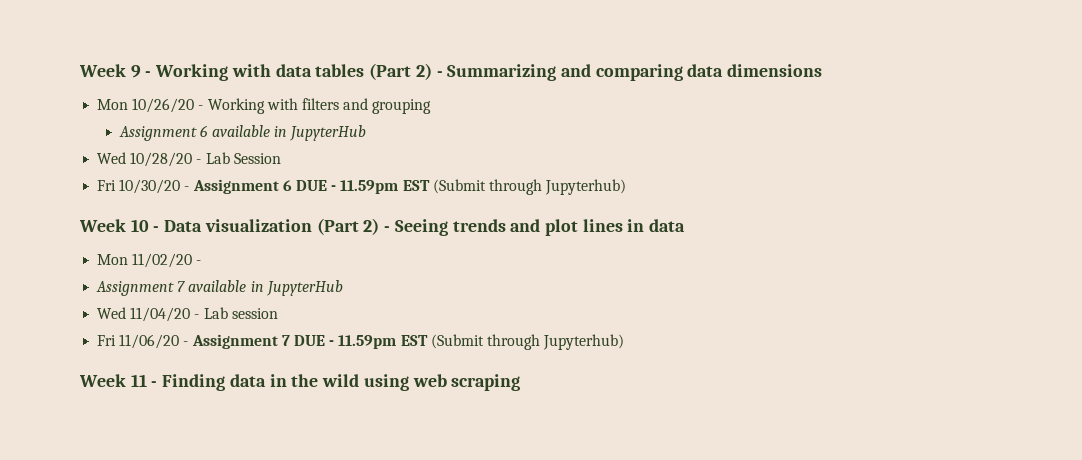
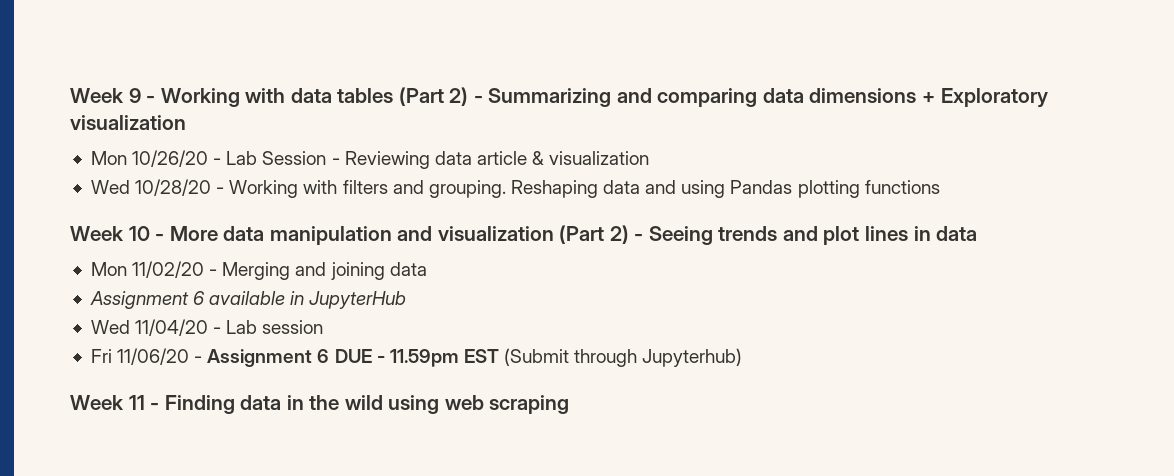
- Week 9 - Working with data tables (Part 2) - Summarizing and comparing data dimensions
+ Week 9 - Working with data tables (Part 2) - Summarizing and comparing data dimensions + Exploratory visualization
- Mon 10/26/20 - Working with filters and grouping
- Assignment 6 available in JupyterHub
- Wed 10/28/20 - Lab Session
- Fri 10/30/20 - Assignment 6 DUE - 11.59pm EST (Submit through Jupyterhub)
+ Mon 10/26/20 - Lab Session - Reviewing data article & visualization
+ Wed 10/28/20 - Working with filters and grouping. Reshaping data and using Pandas plotting functions
- Week 10 - Data visualization (Part 2) - Seeing trends and plot lines in data
+ Week 10 - More data manipulation and visualization (Part 2) - Seeing trends and plot lines in data
- Mon 11/02/20 -
- Assignment 7 available in JupyterHub
+ Mon 11/02/20 - Merging and joining data
+ Assignment 6 available in JupyterHub
- Fri 11/06/20 - Assignment 7 DUE - 11.59pm EST (Submit through Jupyterhub)
+ Fri 11/06/20 - Assignment 6 DUE - 11.59pm EST (Submit through Jupyterhub)

